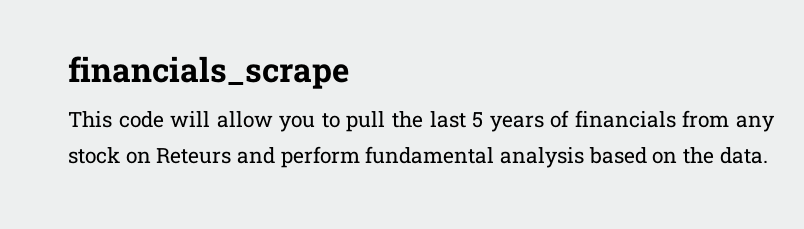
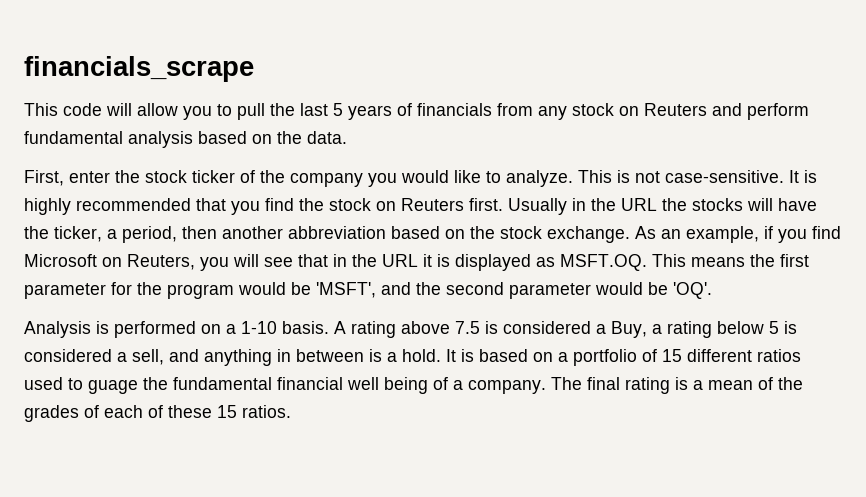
- This code will allow you to pull the last 5 years of financials from any stock on Reteurs and perform fundamental analysis based on the data.
+ This code will allow you to pull the last 5 years of financials from any stock on Reuters and perform fundamental analysis based on the data.
+ First, enter the stock ticker of the company you would like to analyze. This is not case-sensitive. It is highly recommended that you find the stock on Reuters first. Usually in the URL the stocks will have the ticker, a period, then another abbreviation based on the stock exchange. As an example, if you find Microsoft on Reuters, you will see that in the URL it is displayed as MSFT.OQ. This means the first parameter for the program would be 'MSFT', and the second parameter would be 'OQ'.
+ Analysis is performed on a 1-10 basis. A rating above 7.5 is considered a Buy, a rating below 5 is considered a sell, and anything in between is a hold. It is based on a portfolio of 15 different ratios used to guage the fundamental financial well being of a company. The final rating is a mean of the grades of each of these 15 ratios.

